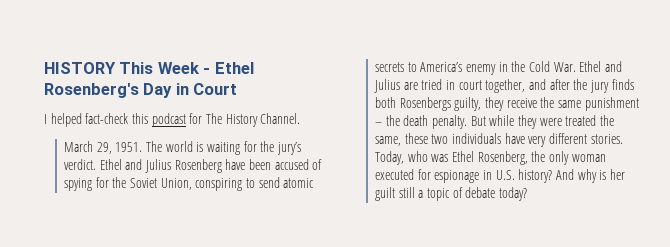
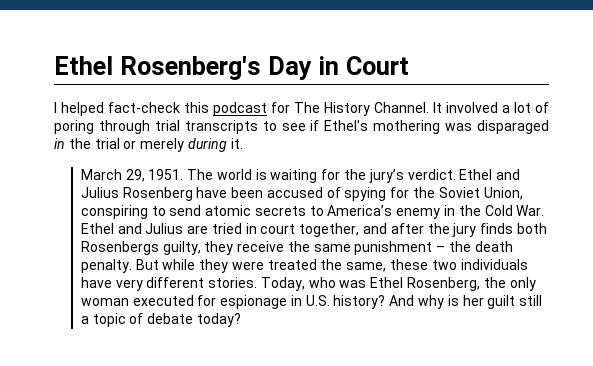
- HISTORY This Week - Ethel Rosenberg's Day in Court
+ Ethel Rosenberg's Day in Court
+ It involved a lot of poring through trial transcripts to see if Ethel's mothering was disparaged in the trial or merely during it.

